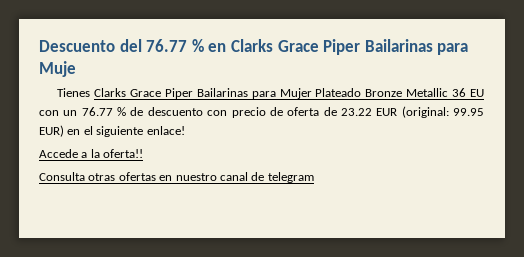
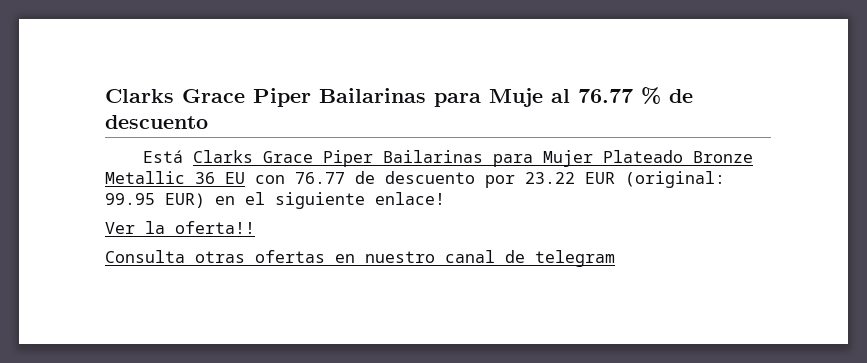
- Descuento del 76.77 % en Clarks Grace Piper Bailarinas para Muje
- Tienes Clarks Grace Piper Bailarinas para Mujer Plateado Bronze Metallic 36 EU con un 76.77 % de descuento con precio de oferta de 23.22 EUR (original: 99.95 EUR) en el siguiente enlace!
+ Clarks Grace Piper Bailarinas para Muje al 76.77 % de descuento
+ Está Clarks Grace Piper Bailarinas para Mujer Plateado Bronze Metallic 36 EU con 76.77 de descuento por 23.22 EUR (original: 99.95 EUR) en el siguiente enlace!
- Accede a la oferta!!
+ Ver la oferta!!

